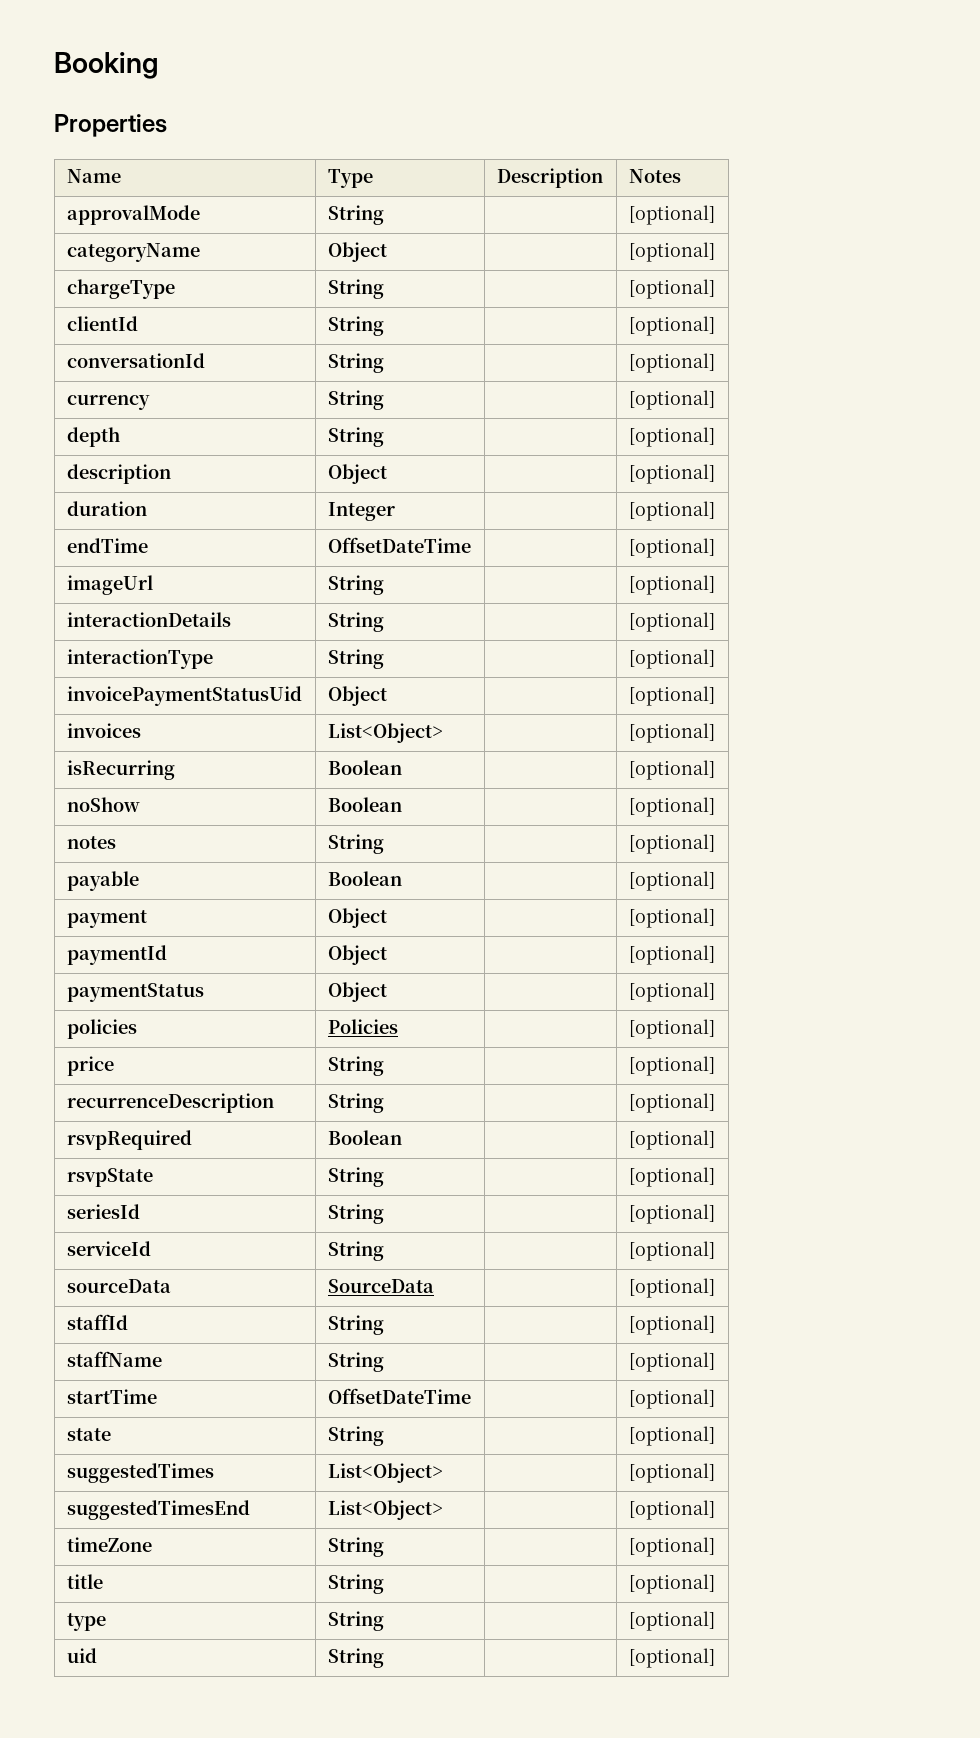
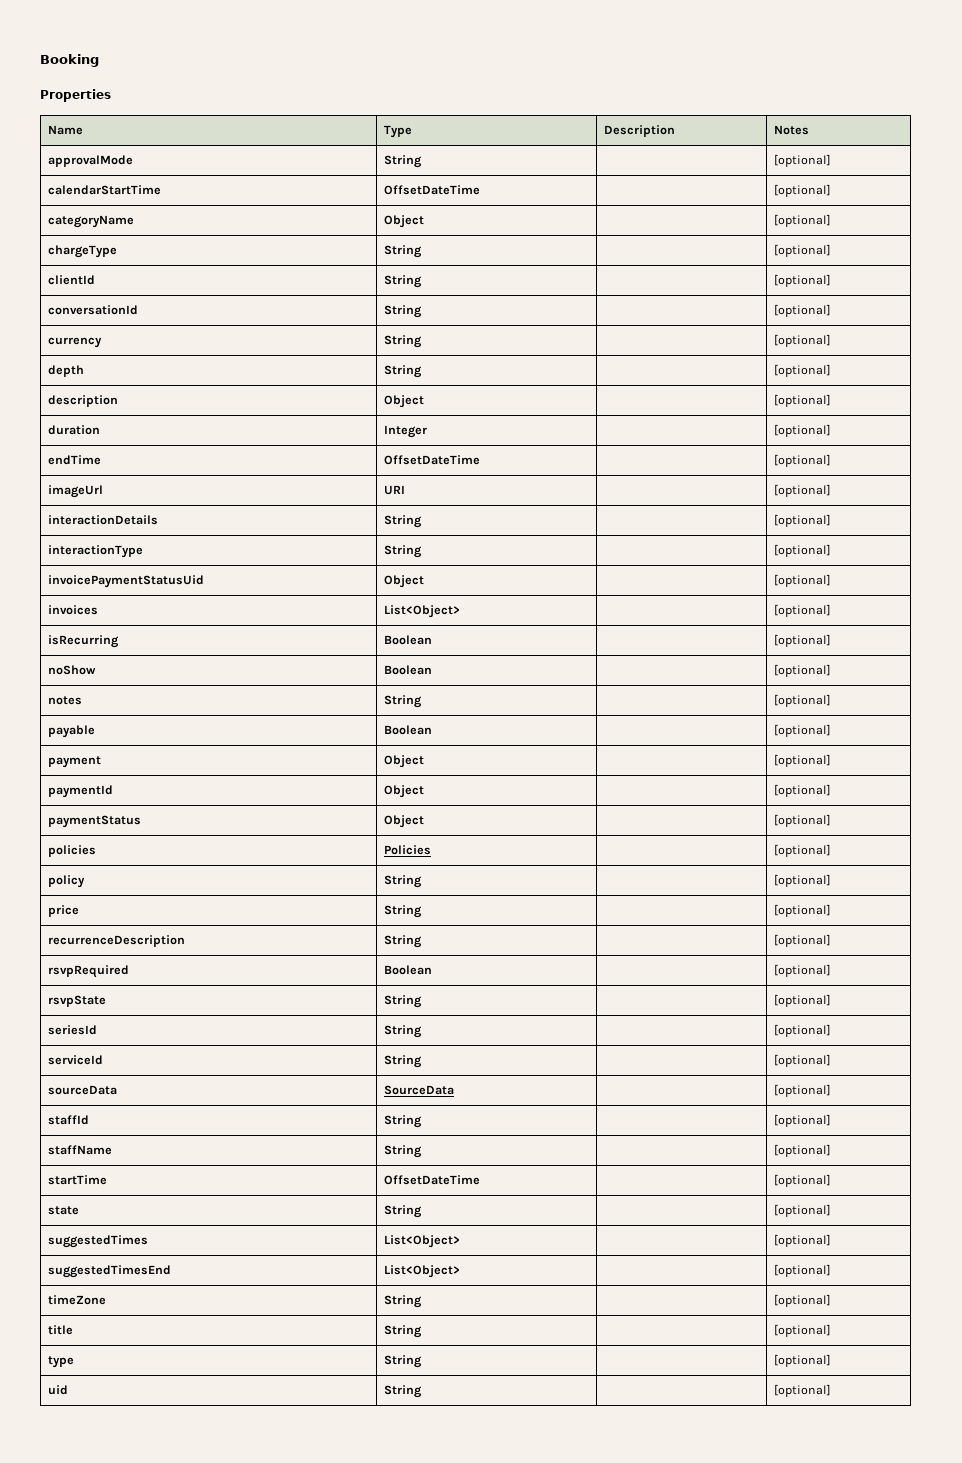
+ calendarStartTime | OffsetDateTime | | [optional]
- imageUrl | String | | [optional]
+ imageUrl | URI | | [optional]
+ policy | String | | [optional]

